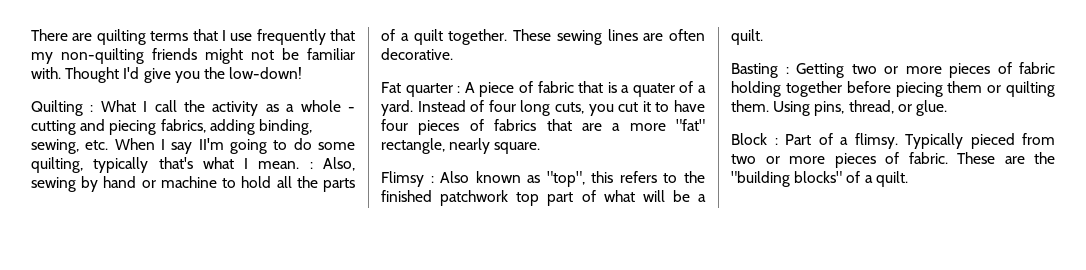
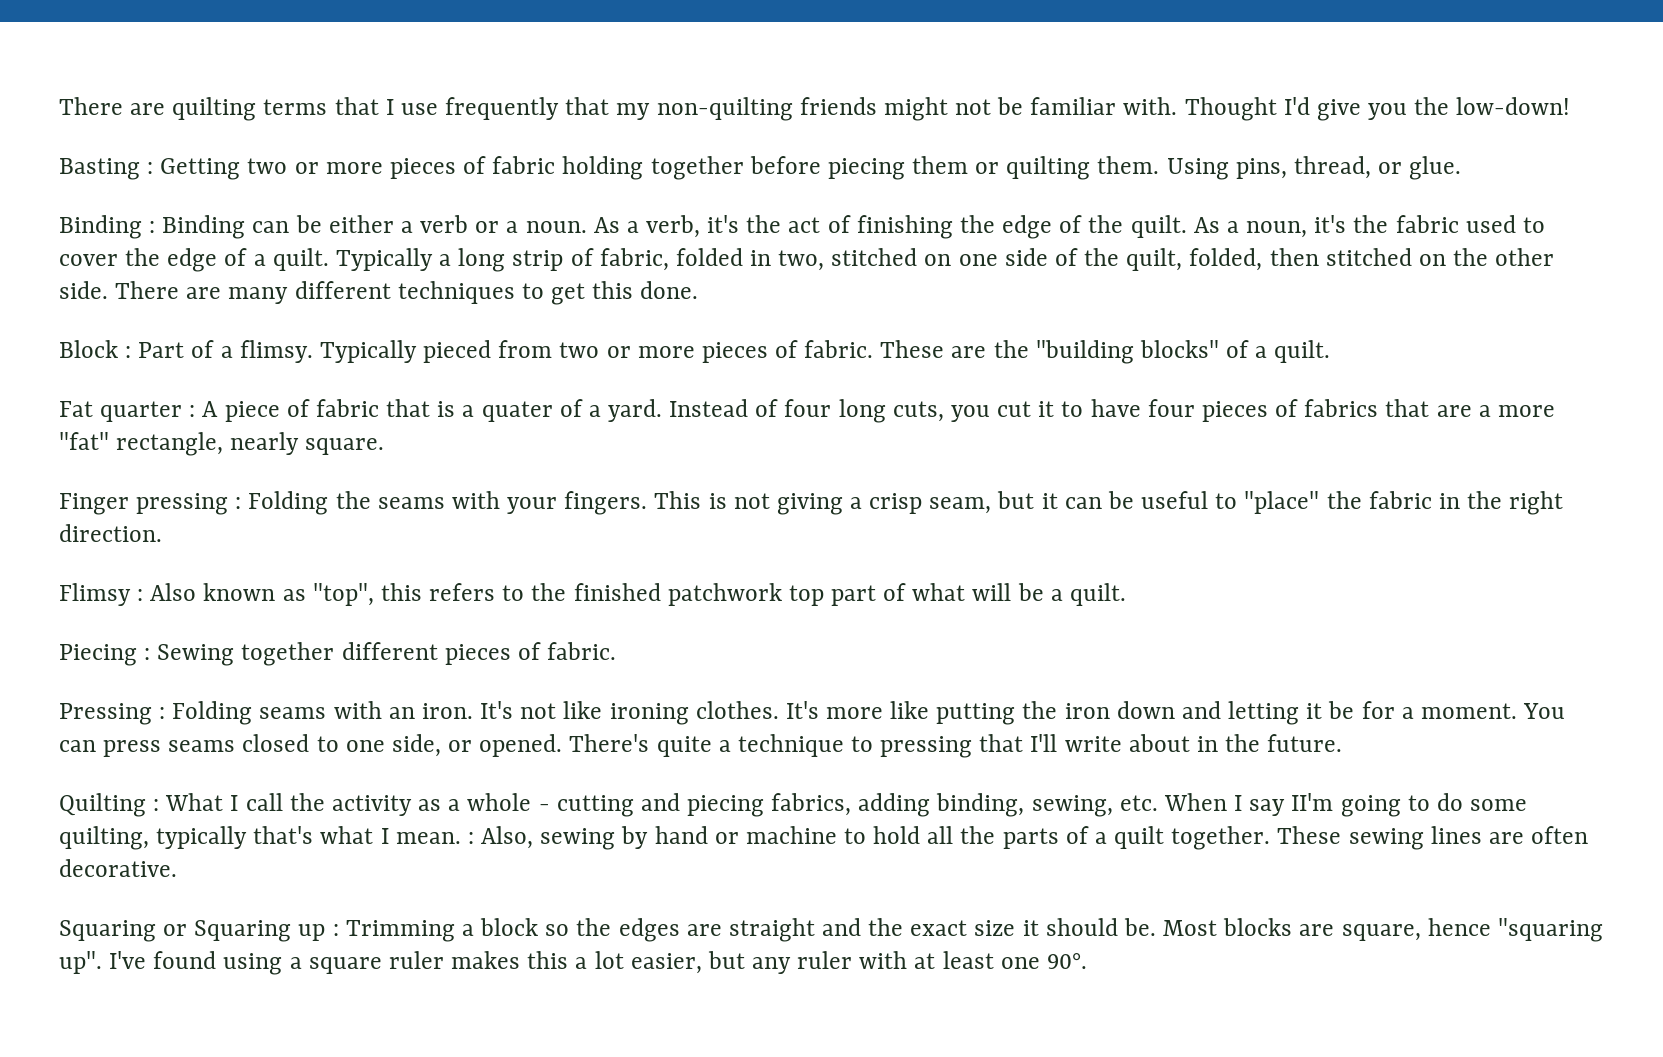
+ Basting : Getting two or more pieces of fabric holding together before piecing them or quilting them. Using pins, thread, or glue.
+ Binding : Binding can be either a verb or a noun. As a verb, it's the act of finishing the edge of the quilt. As a noun, it's the fabric used to cover the edge of a quilt. Typically a long strip of fabric, folded in two, stitched on one side of the quilt, folded, then stitched on the other side. There are many different techniques to get this done.
+ Block : Part of a flimsy. Typically pieced from two or more pieces of fabric. These are the "building blocks" of a quilt.
+ Fat quarter : A piece of fabric that is a quater of a yard. Instead of four long cuts, you cut it to have four pieces of fabrics that are a more "fat" rectangle, nearly square.
+ Finger pressing : Folding the seams with your fingers. This is not giving a crisp seam, but it can be useful to "place" the fabric in the right direction.
+ Flimsy : Also known as "top", this refers to the finished patchwork top part of what will be a quilt.
+ Piecing : Sewing together different pieces of fabric.
+ Pressing : Folding seams with an iron. It's not like ironing clothes. It's more like putting the iron down and letting it be for a moment. You can press seams closed to one side, or opened. There's quite a technique to pressing that I'll write about in the future.
- Fat quarter : A piece of fabric that is a quater of a yard. Instead of four long cuts, you cut it to have four pieces of fabrics that are a more "fat" rectangle, nearly square.
- Flimsy : Also known as "top", this refers to the finished patchwork top part of what will be a quilt.
- Basting : Getting two or more pieces of fabric holding together before piecing them or quilting them. Using pins, thread, or glue.
- Block : Part of a flimsy. Typically pieced from two or more pieces of fabric. These are the "building blocks" of a quilt.
+ Squaring or Squaring up : Trimming a block so the edges are straight and the exact size it should be. Most blocks are square, hence "squaring up". I've found using a square ruler makes this a lot easier, but any ruler with at least one 90°.

